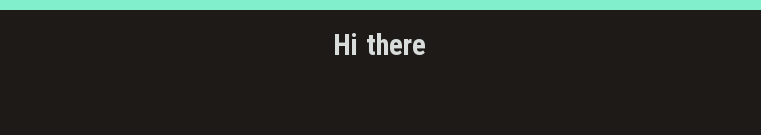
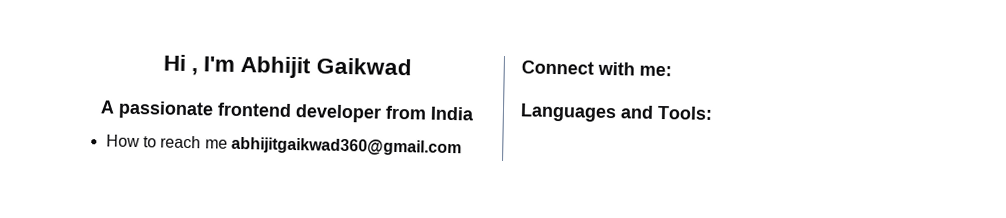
- Hi there
+ Hi , I'm Abhijit Gaikwad
+ A passionate frontend developer from India
+ How to reach me abhijitgaikwad360@gmail.com
+ Connect with me:
+ Languages and Tools:

